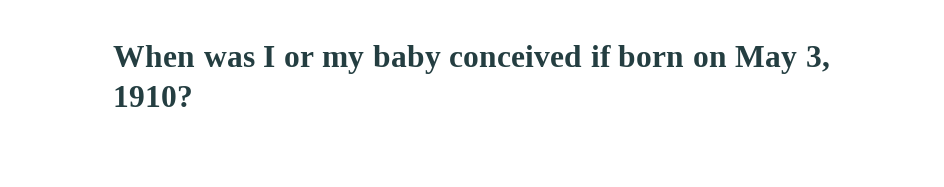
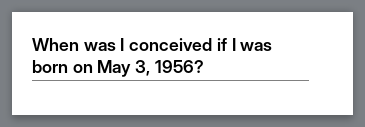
- When was I or my baby conceived if born on May 3, 1910?
+ When was I conceived if I was born on May 3, 1956?

